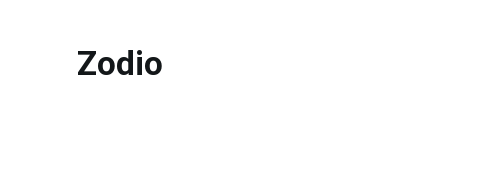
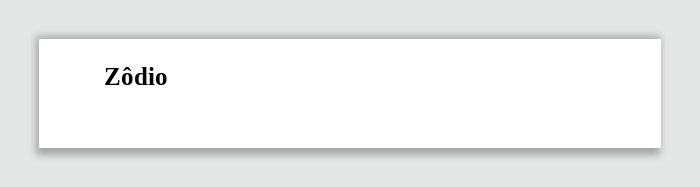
- Zodio
+ Zôdio

